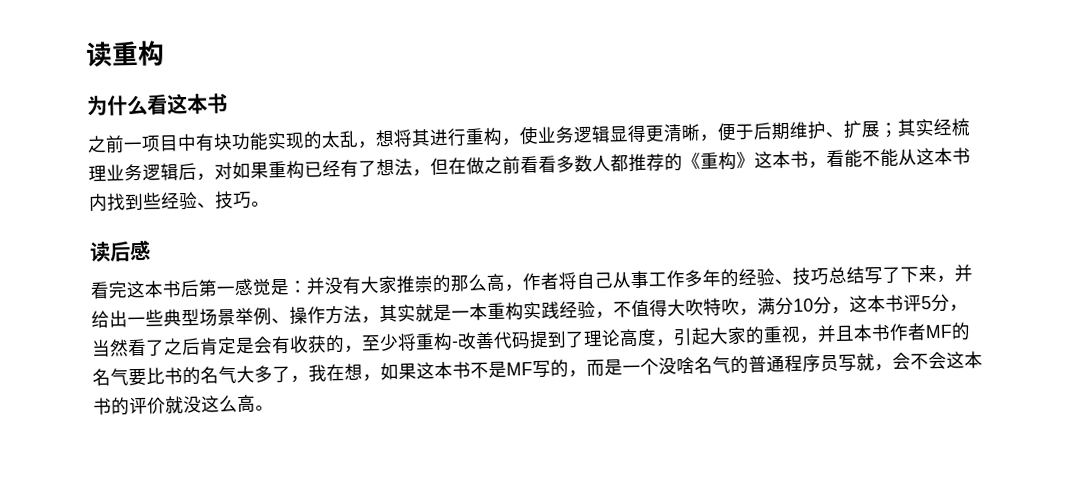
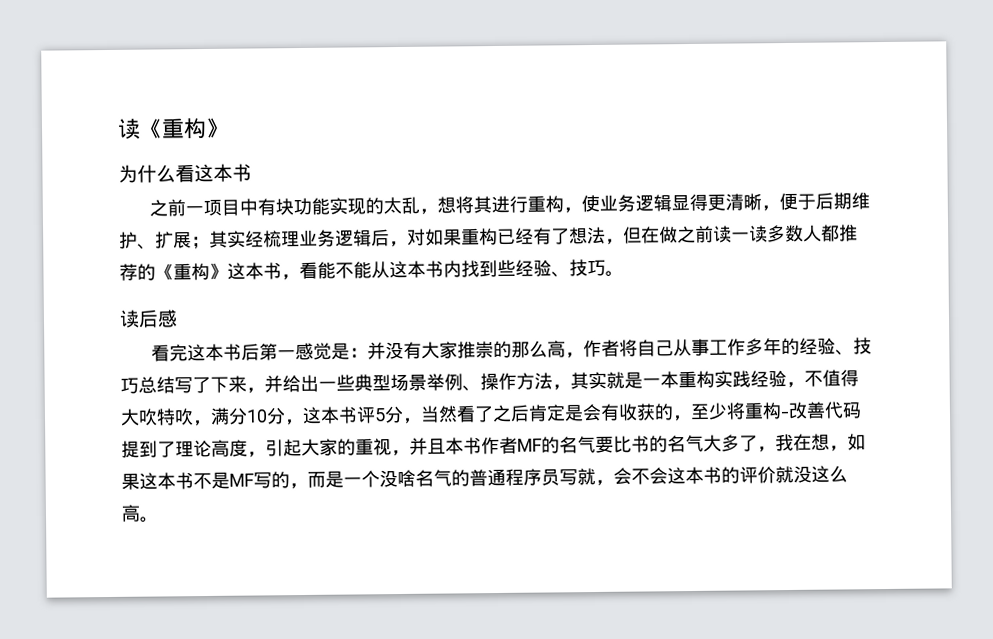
- 读重构
+ 读《重构》
- 之前一项目中有块功能实现的太乱，想将其进行重构，使业务逻辑显得更清晰，便于后期维护、扩展；其实经梳理业务逻辑后，对如果重构已经有了想法，但在做之前看看多数人都推荐的《重构》这本书，看能不能从这本书内找到些经验、技巧。
+ 之前一项目中有块功能实现的太乱，想将其进行重构，使业务逻辑显得更清晰，便于后期维护、扩展；其实经梳理业务逻辑后，对如果重构已经有了想法，但在做之前读一读多数人都推荐的《重构》这本书，看能不能从这本书内找到些经验、技巧。

